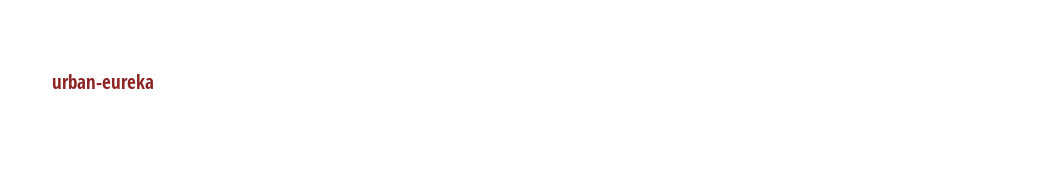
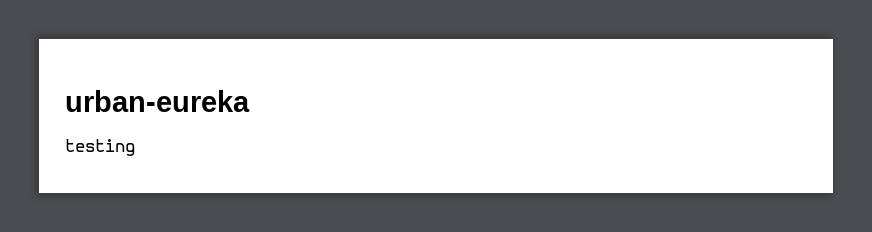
+ testing

